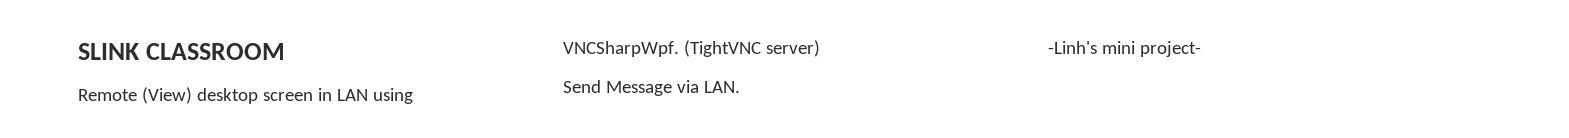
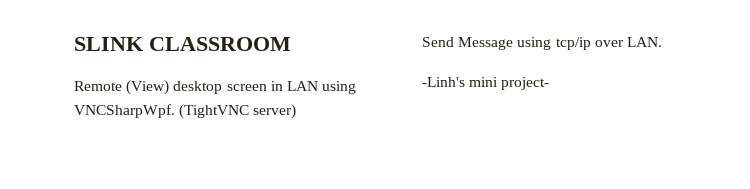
- Send Message via LAN.
+ Send Message using tcp/ip over LAN.

